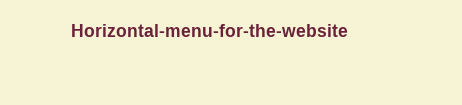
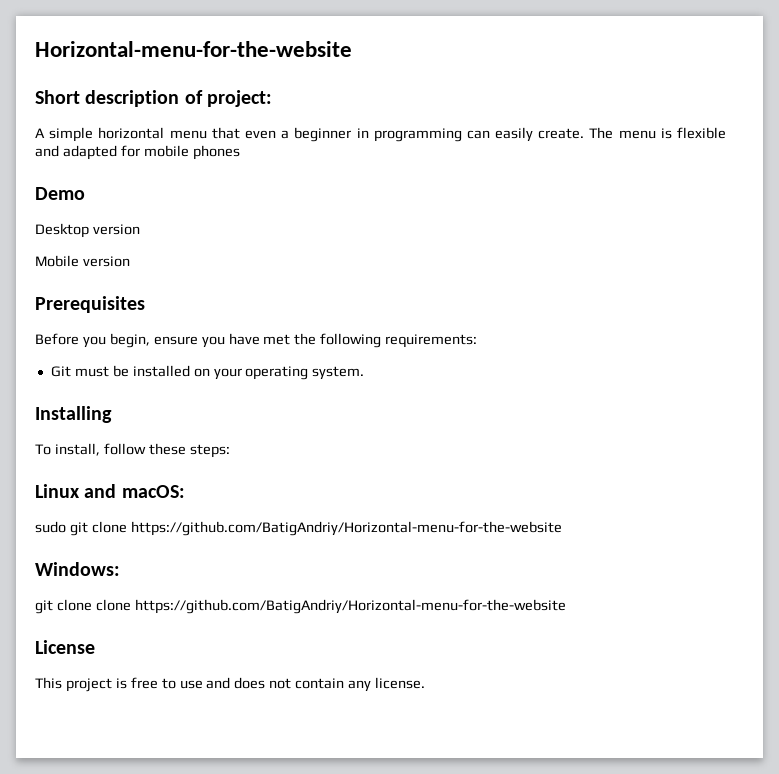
+ Short description of project:
+ A simple horizontal menu that even a beginner in programming can easily create. The menu is flexible and adapted for mobile phones
+ Demo
+ Desktop version
+ Mobile version
+ Prerequisites
+ Before you begin, ensure you have met the following requirements:
+ Git must be installed on your operating system.
+ Installing
+ To install, follow these steps:
+ Linux and macOS:
+ sudo git clone https://github.com/BatigAndriy/Horizontal-menu-for-the-website
+ Windows:
+ git clone clone https://github.com/BatigAndriy/Horizontal-menu-for-the-website
+ License
+ This project is free to use and does not contain any license.

